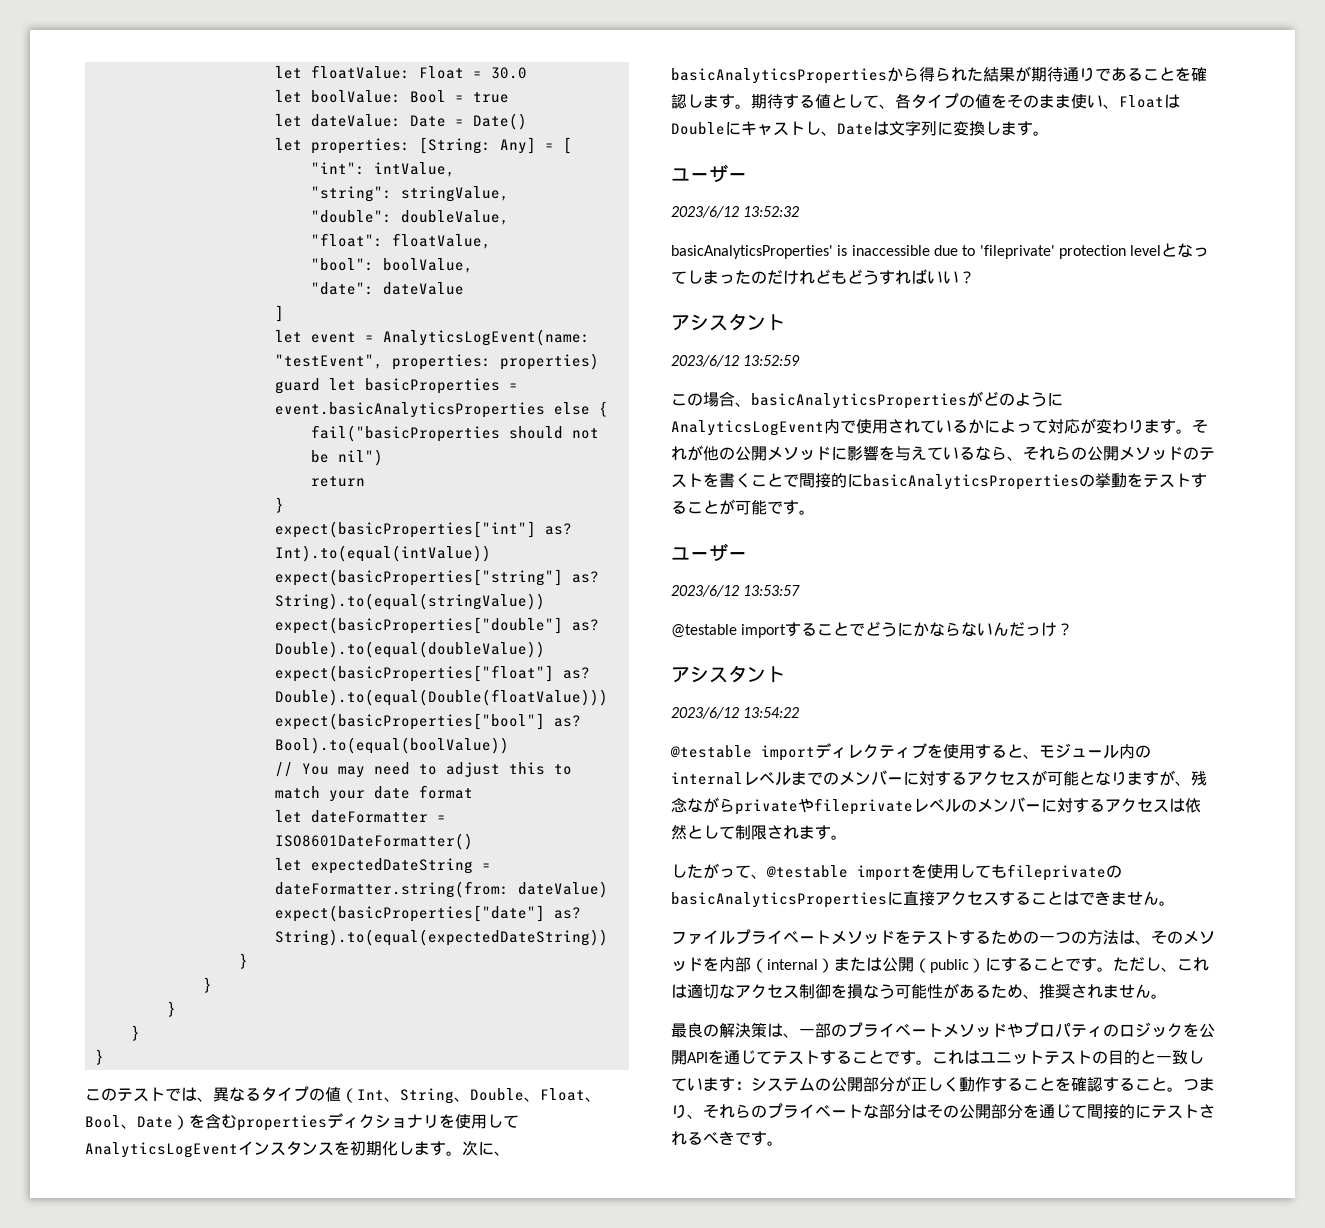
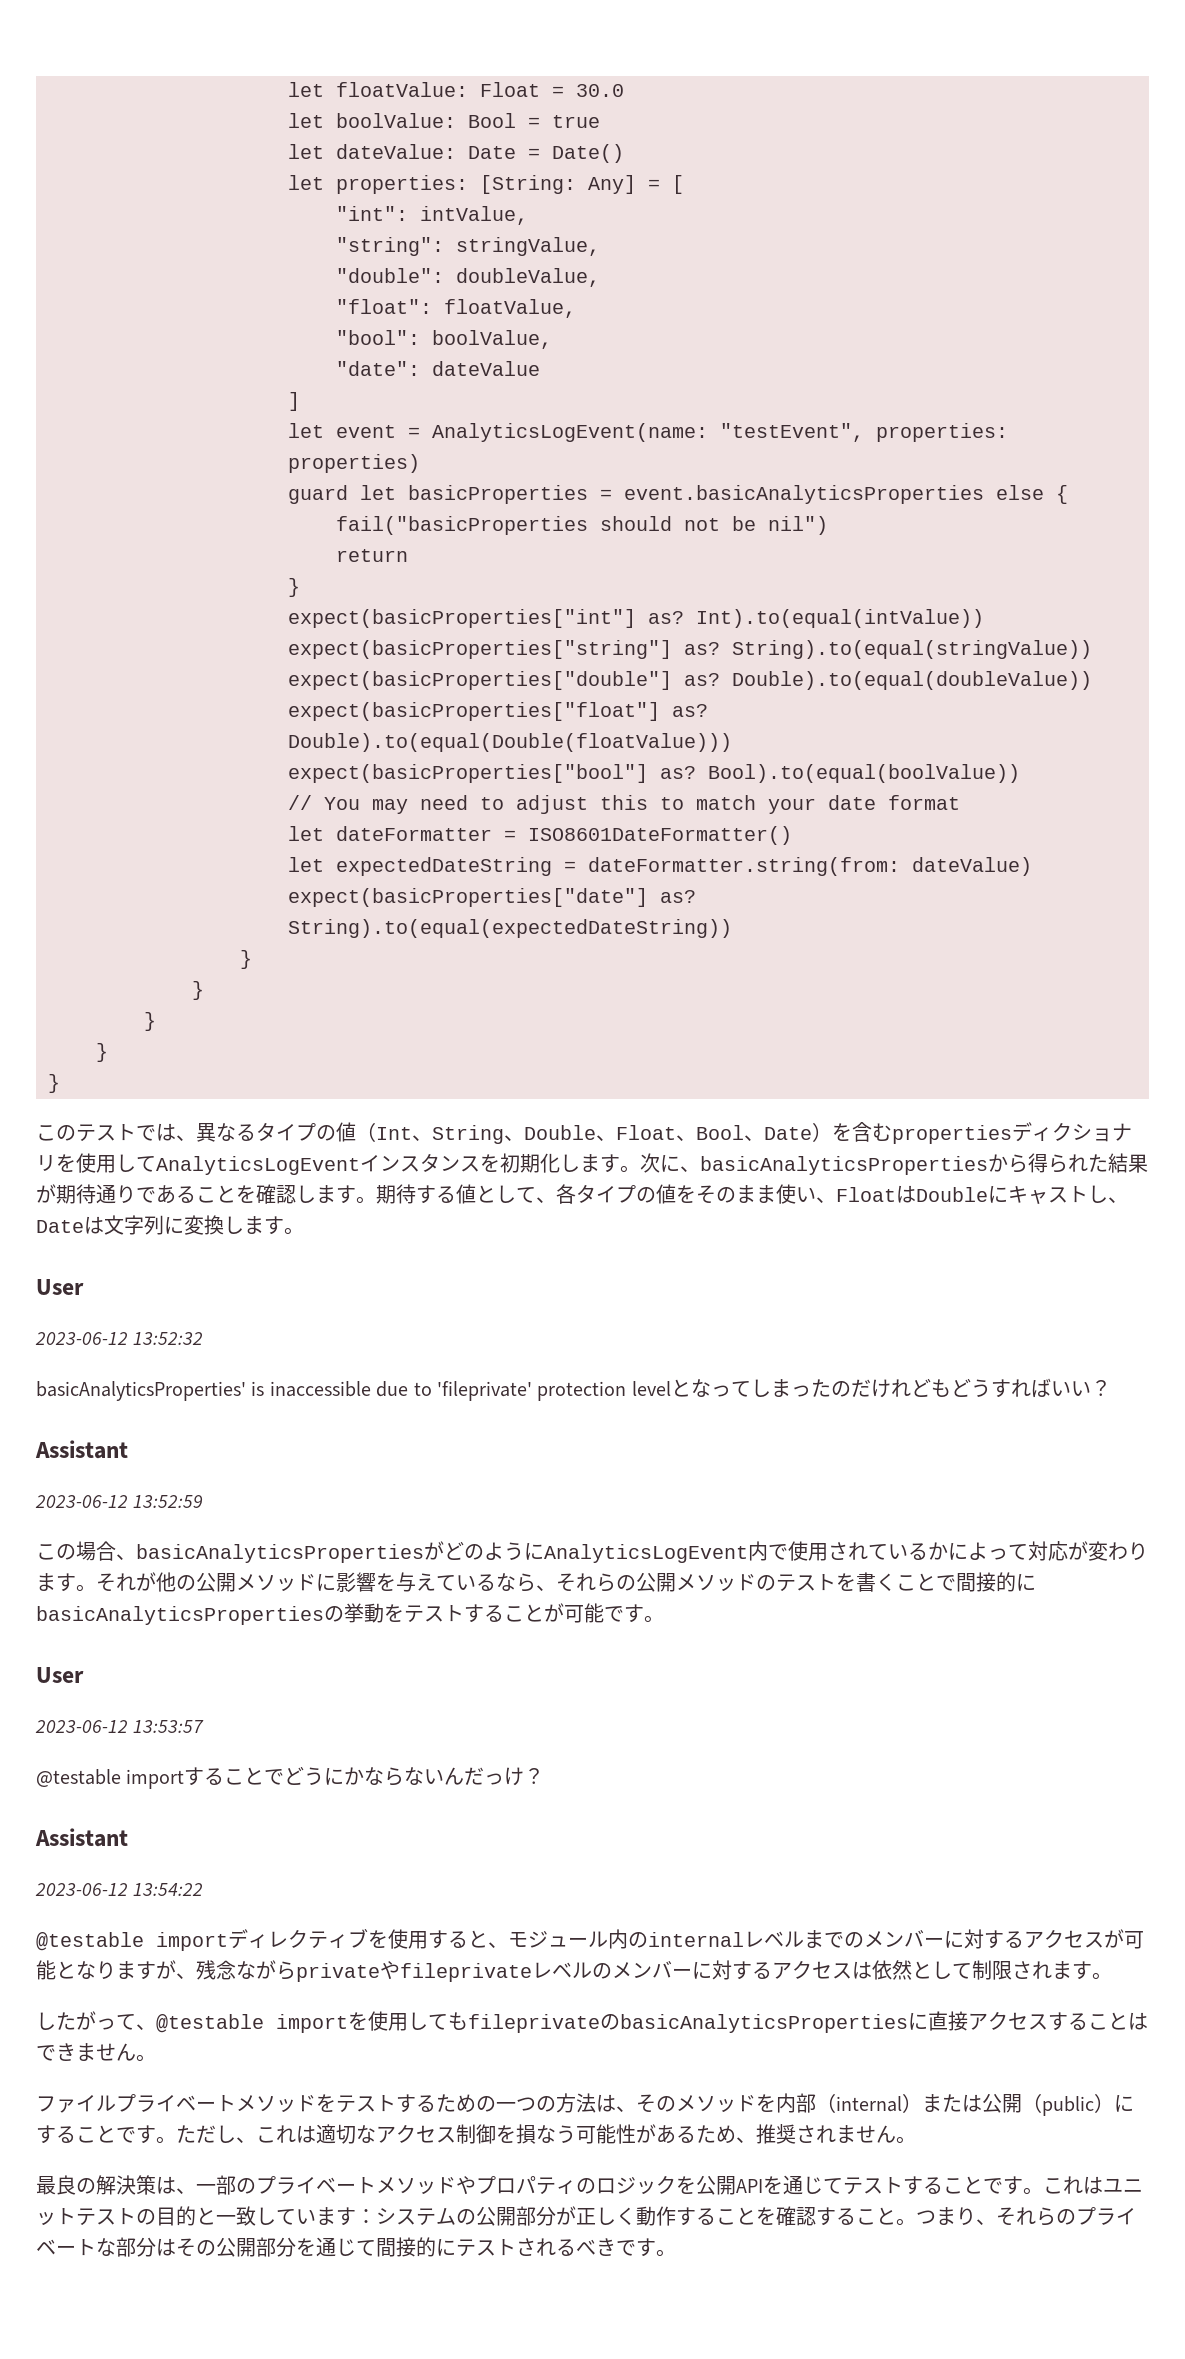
  期待する値として、各タイプの値をそのまま使い、FloatはDoubleにキャストし、Dateは文字列に変換します。
- ユーザー
- 2023/6/12 13:52:32
+ User
+ 2023-06-12 13:52:32
  basicAnalyticsProperties' is inaccessible due to 'fileprivate' protection levelとなってしまったのだけれどもどうすればいい？
- アシスタント
- 2023/6/12 13:52:59
+ Assistant
+ 2023-06-12 13:52:59
  それが他の公開メソッドに影響を与えているなら、それらの公開メソッドのテストを書くことで間接的にbasicAnalyticsPropertiesの挙動をテストすることが可能です。
- ユーザー
- 2023/6/12 13:53:57
+ User
+ 2023-06-12 13:53:57
  @testable importすることでどうにかならないんだっけ？
- アシスタント
- 2023/6/12 13:54:22
+ Assistant
+ 2023-06-12 13:54:22

